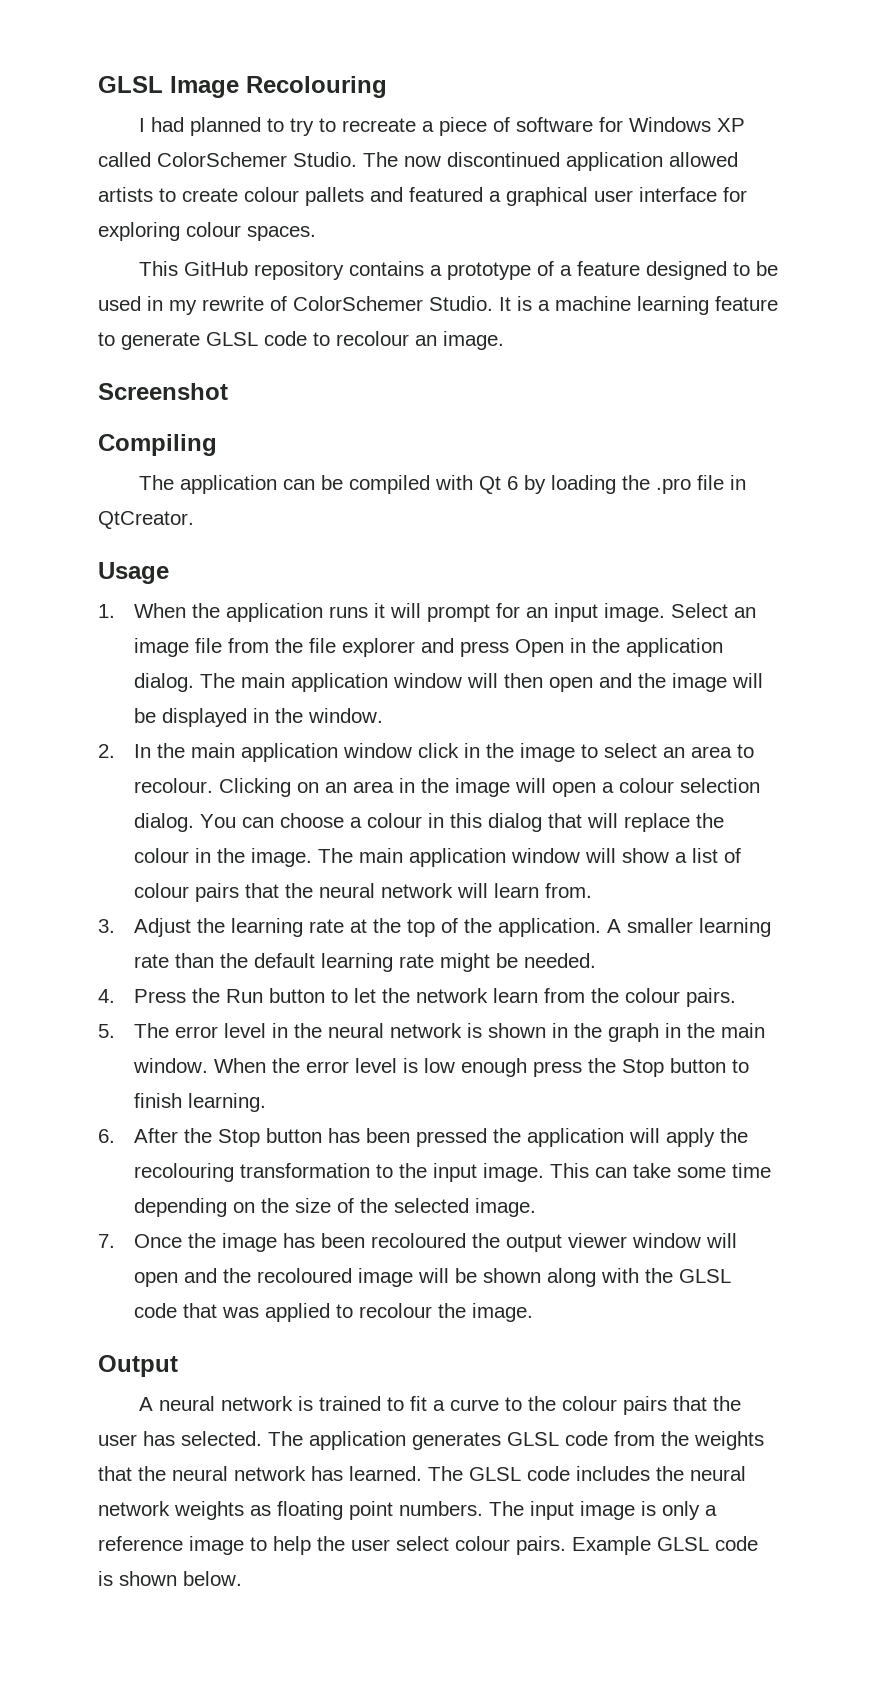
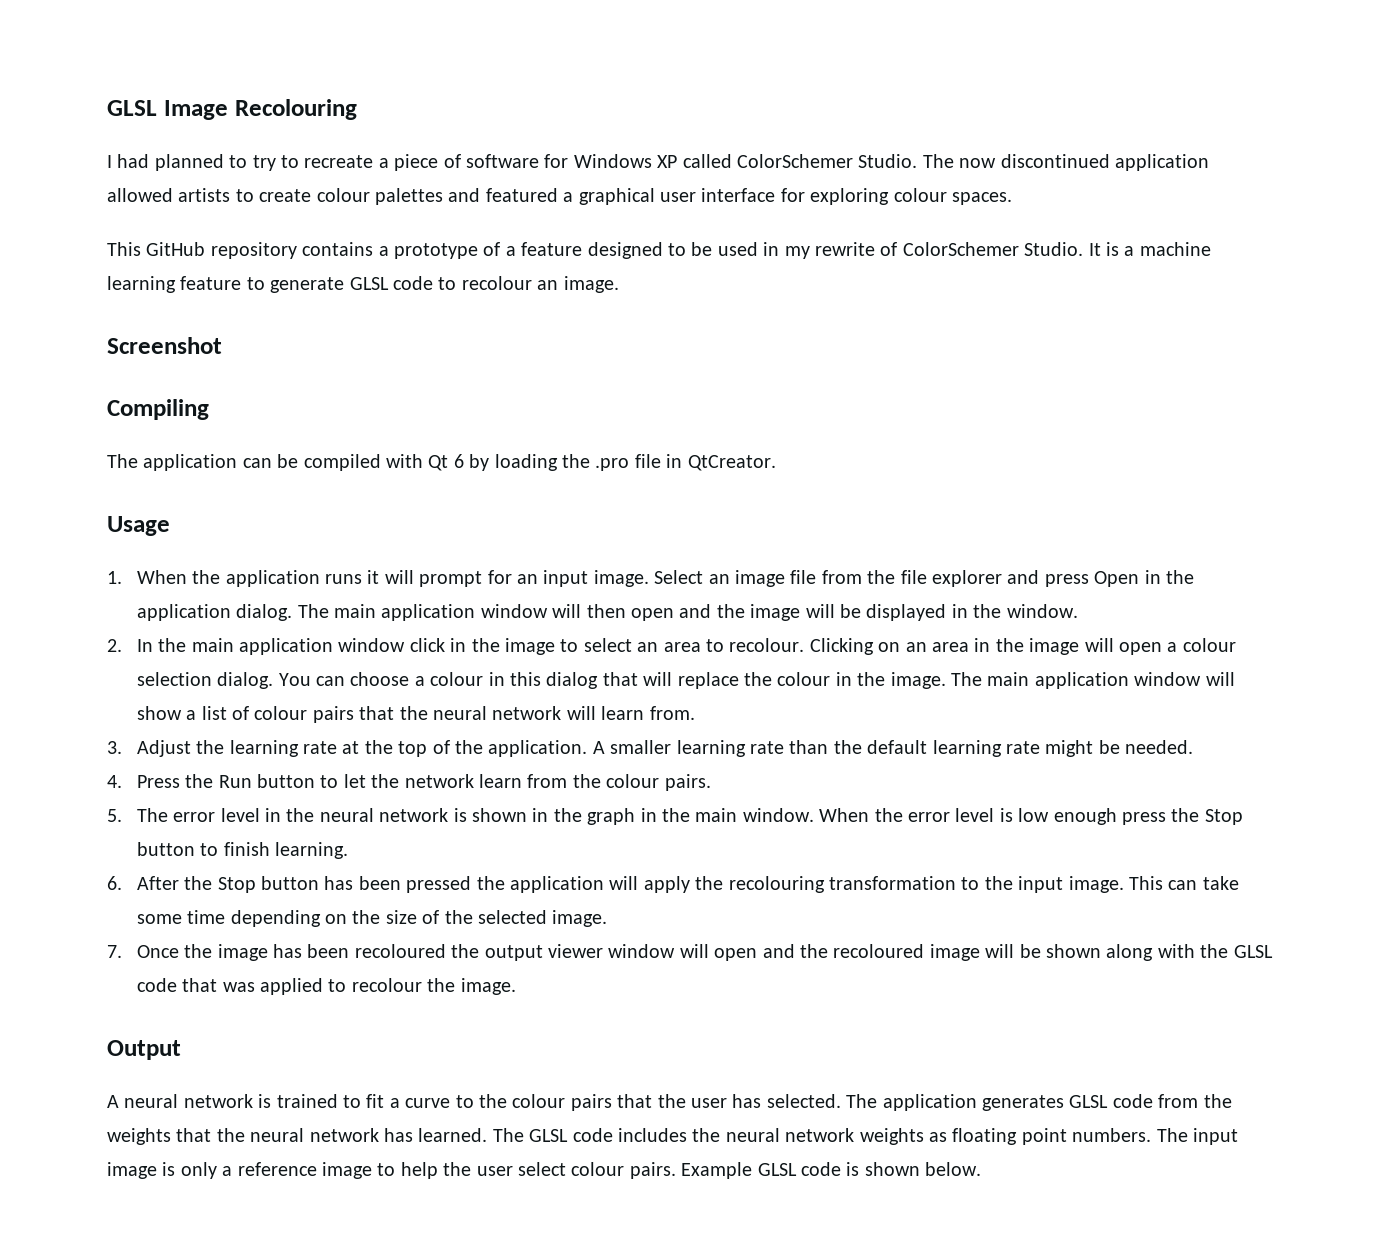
- The now discontinued application allowed artists to create colour pallets and featured a graphical user interface for exploring colour spaces.
+ The now discontinued application allowed artists to create colour palettes and featured a graphical user interface for exploring colour spaces.

